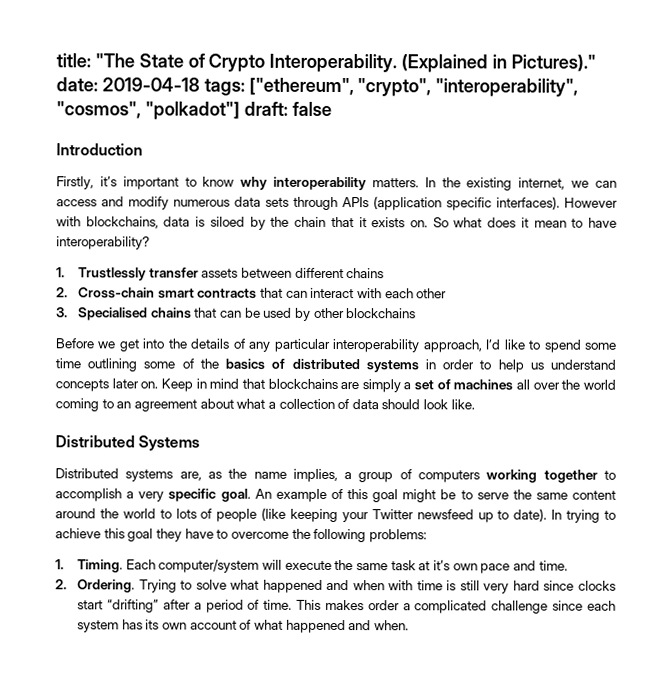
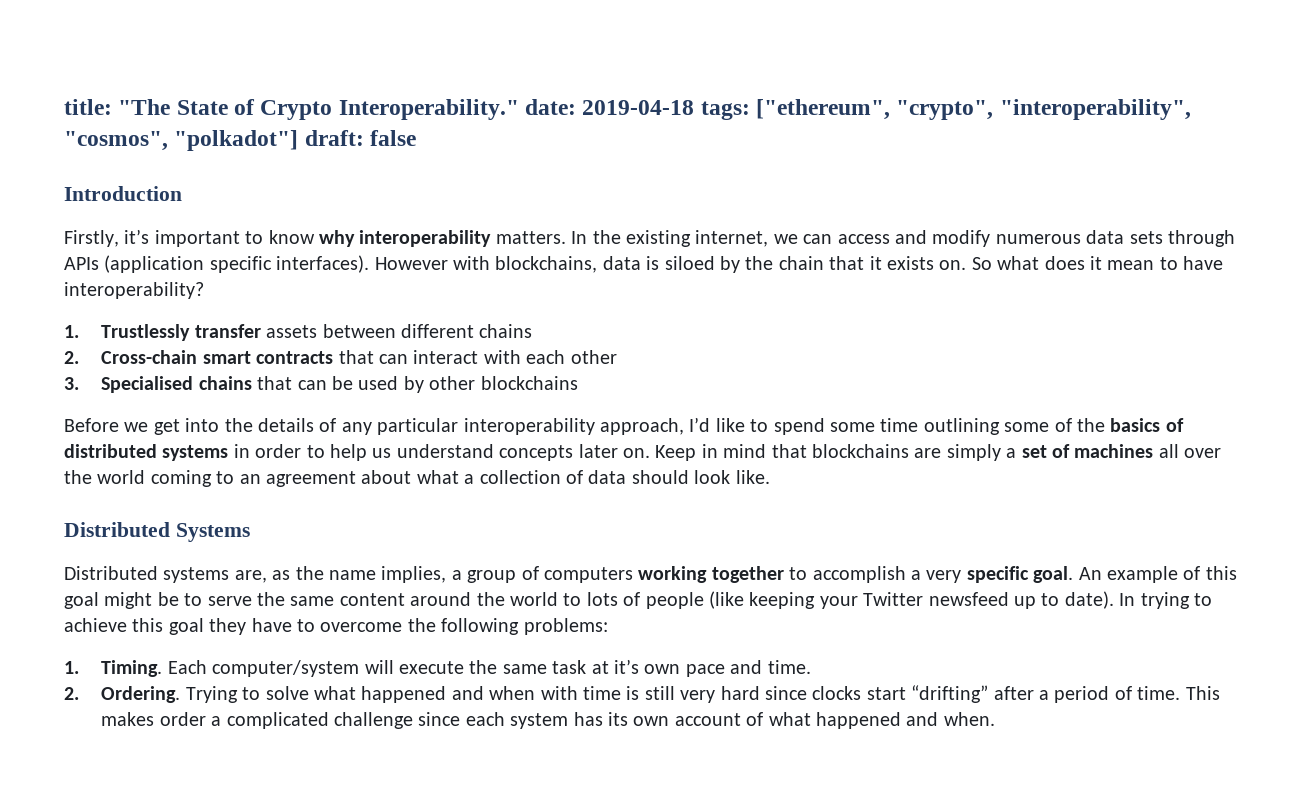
- title: "The State of Crypto Interoperability. (Explained in Pictures)." date: 2019-04-18 tags: ["ethereum", "crypto", "interoperability", "cosmos", "polkadot"] draft: false
+ title: "The State of Crypto Interoperability." date: 2019-04-18 tags: ["ethereum", "crypto", "interoperability", "cosmos", "polkadot"] draft: false

